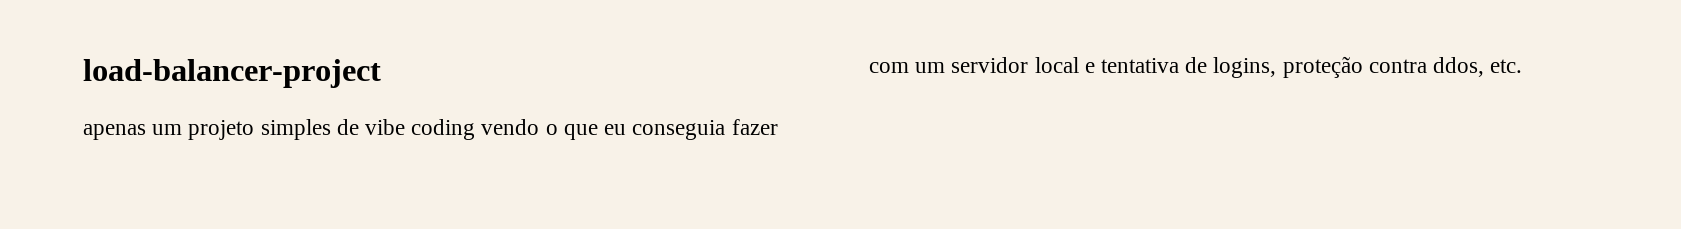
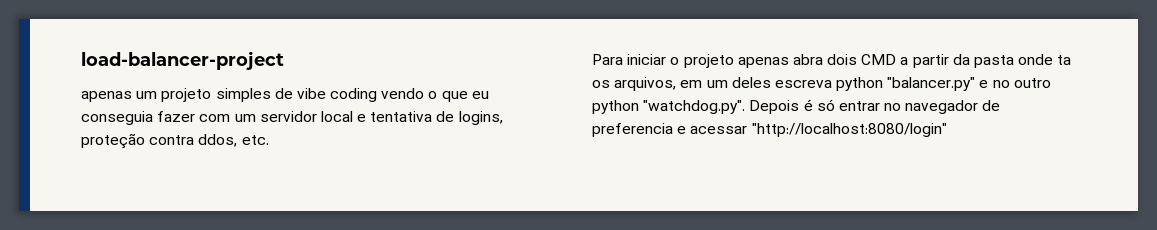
+ Para iniciar o projeto apenas abra dois CMD a partir da pasta onde ta os arquivos, em um deles escreva python "balancer.py" e no outro python "watchdog.py". Depois é só entrar no navegador de preferencia e acessar "http://localhost:8080/login"

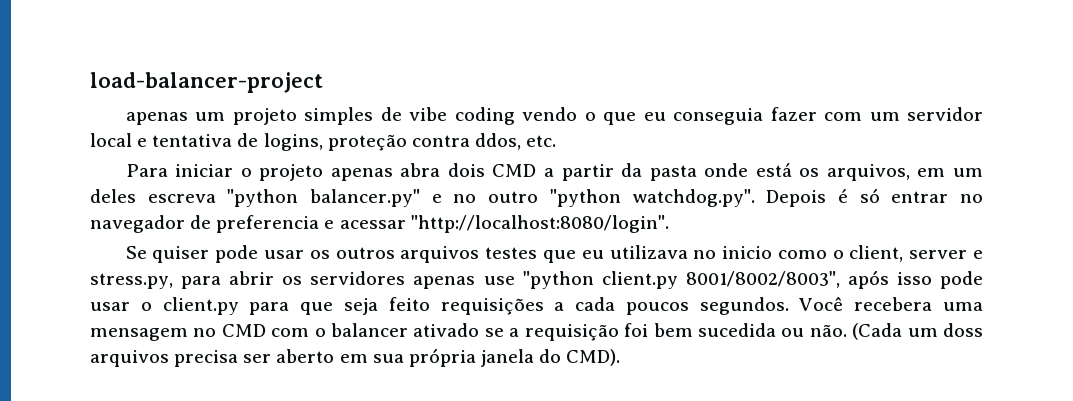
- Para iniciar o projeto apenas abra dois CMD a partir da pasta onde ta os arquivos, em um deles escreva python "balancer.py" e no outro python "watchdog.py". Depois é só entrar no navegador de preferencia e acessar "http://localhost:8080/login"
+ Para iniciar o projeto apenas abra dois CMD a partir da pasta onde está os arquivos, em um deles escreva "python balancer.py" e no outro "python watchdog.py". Depois é só entrar no navegador de preferencia e acessar "http://localhost:8080/login".
+ Se quiser pode usar os outros arquivos testes que eu utilizava no inicio como o client, server e stress.py, para abrir os servidores apenas use "python client.py 8001/8002/8003", após isso pode usar o client.py para que seja feito requisições a cada poucos segundos. Você recebera uma mensagem no CMD com o balancer ativado se a requisição foi bem sucedida ou não. (Cada um doss arquivos precisa ser aberto em sua própria janela do CMD).

